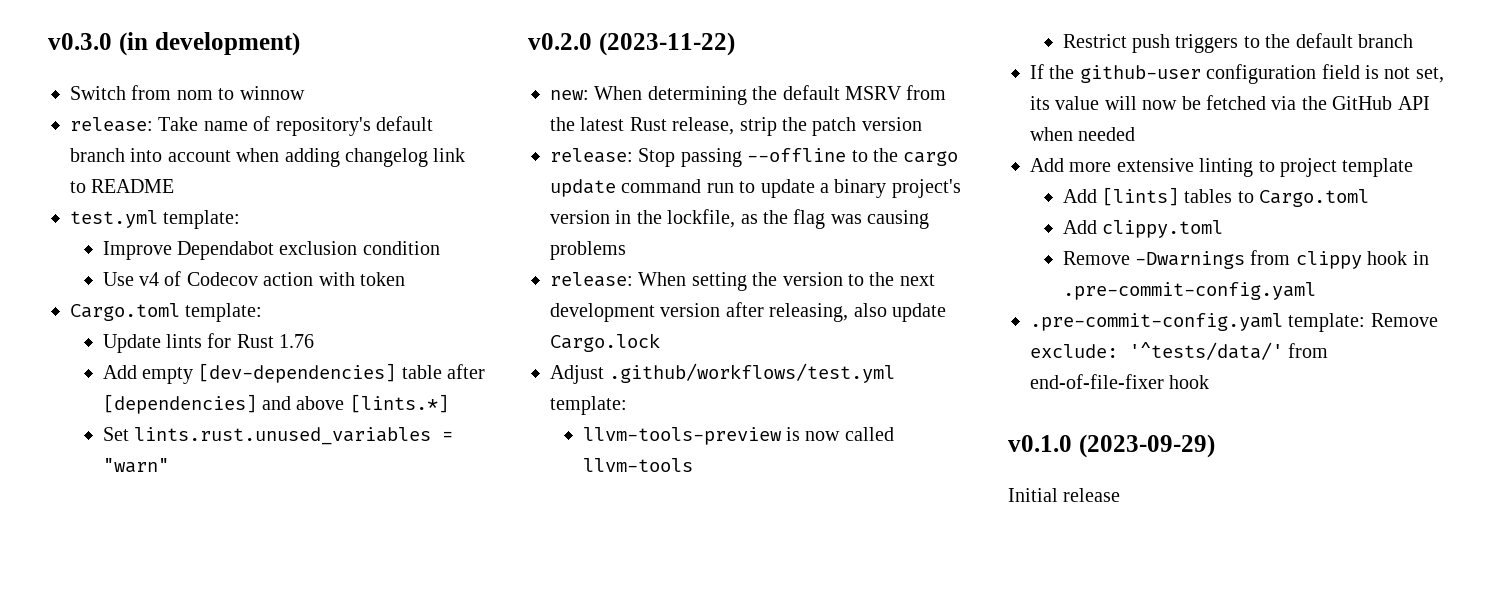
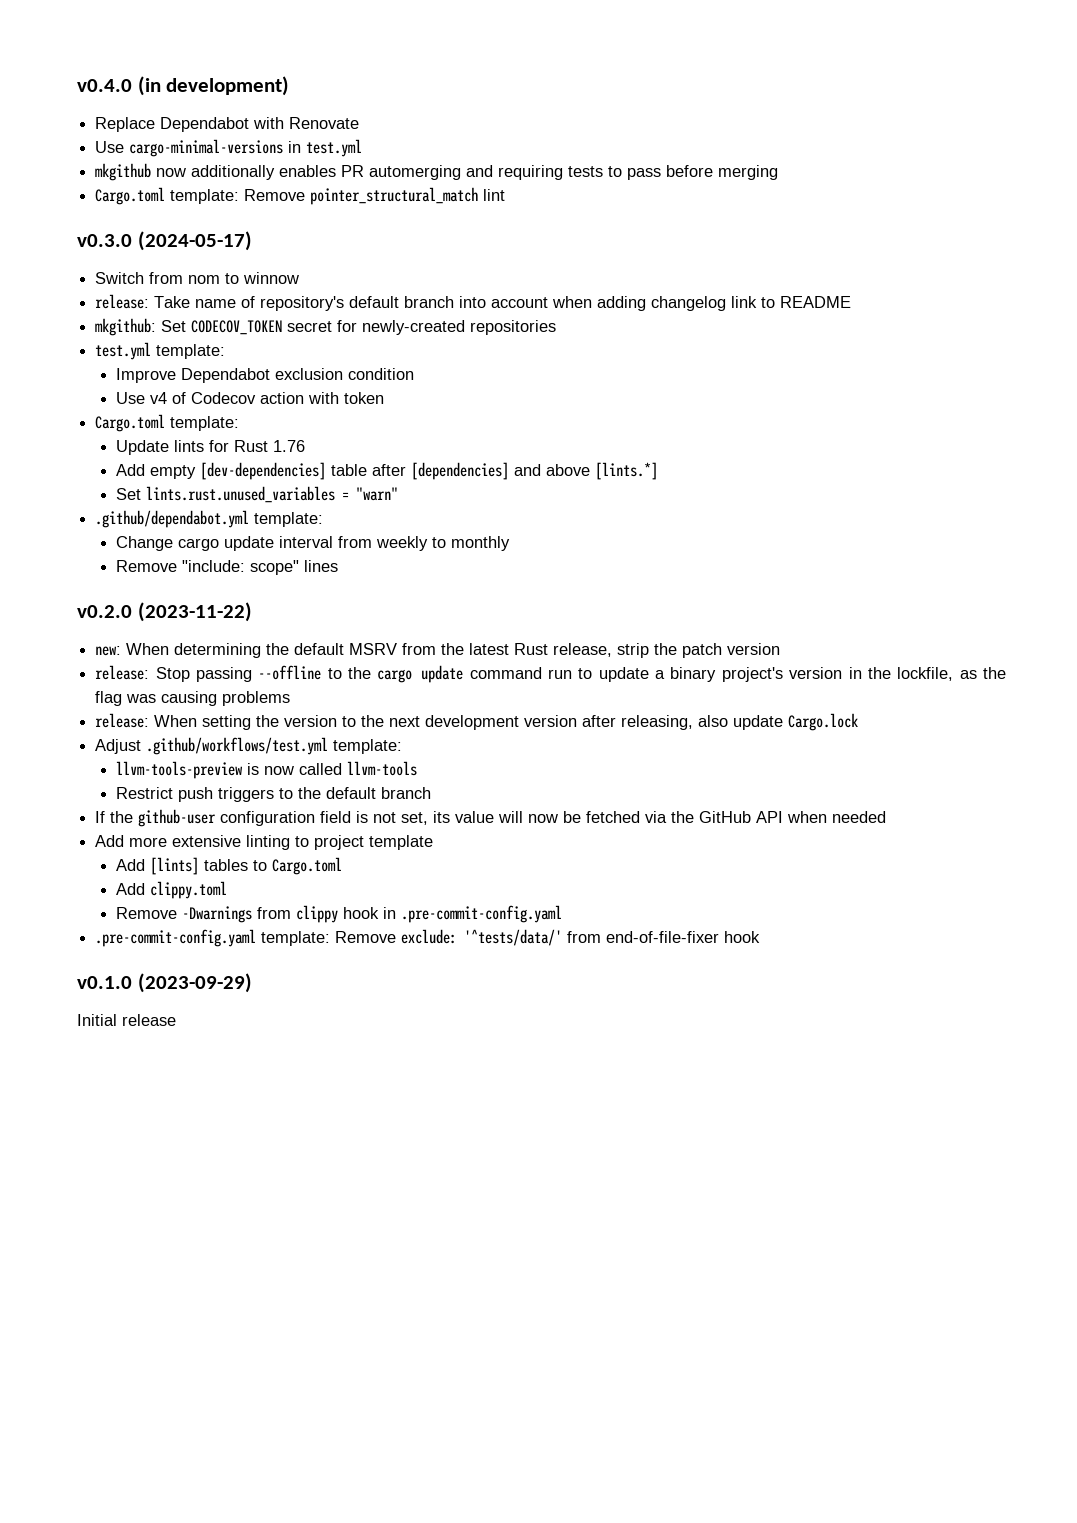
- v0.3.0 (in development)
+ v0.4.0 (in development)
+ Replace Dependabot with Renovate
+ Use cargo-minimal-versions in test.yml
+ mkgithub now additionally enables PR automerging and requiring tests to pass before merging
+ Cargo.toml template: Remove pointer_structural_match lint
+ v0.3.0 (2024-05-17)
+ mkgithub: Set CODECOV_TOKEN secret for newly-created repositories
+ .github/dependabot.yml template:
+ Change cargo update interval from weekly to monthly
+ Remove "include: scope" lines

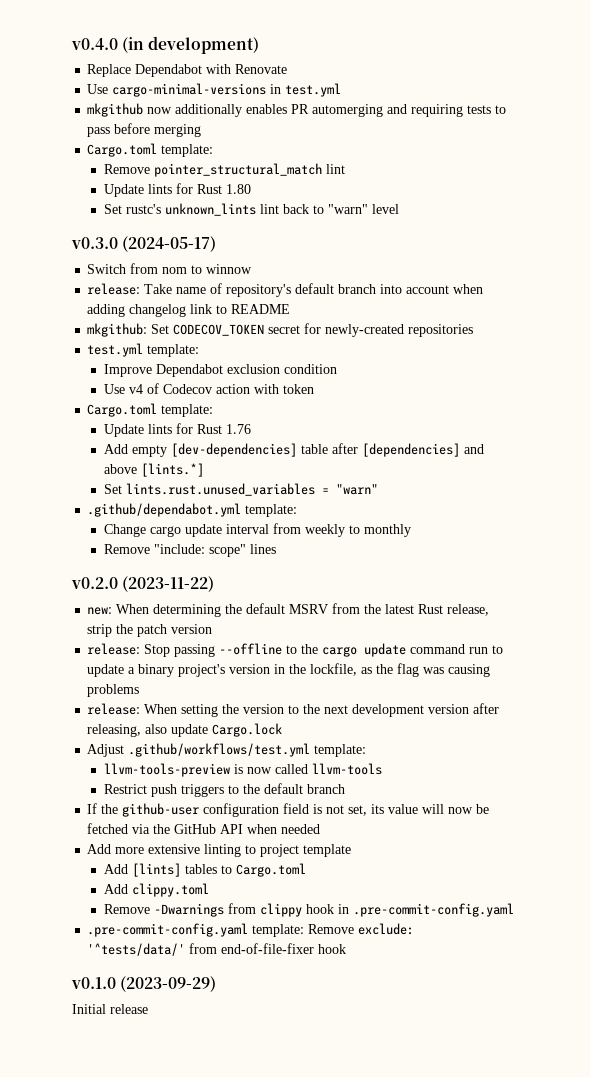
  mkgithub now additionally enables PR automerging and requiring tests to pass before merging
- Cargo.toml template: Remove pointer_structural_match lint
+ Cargo.toml template:
+ Remove pointer_structural_match lint
+ Update lints for Rust 1.80
+ Set rustc's unknown_lints lint back to "warn" level

